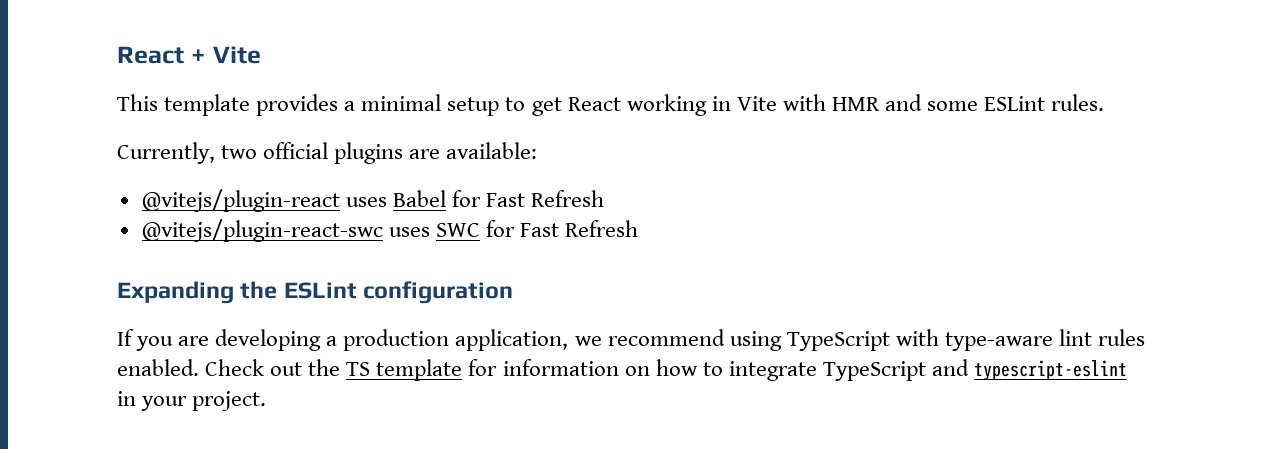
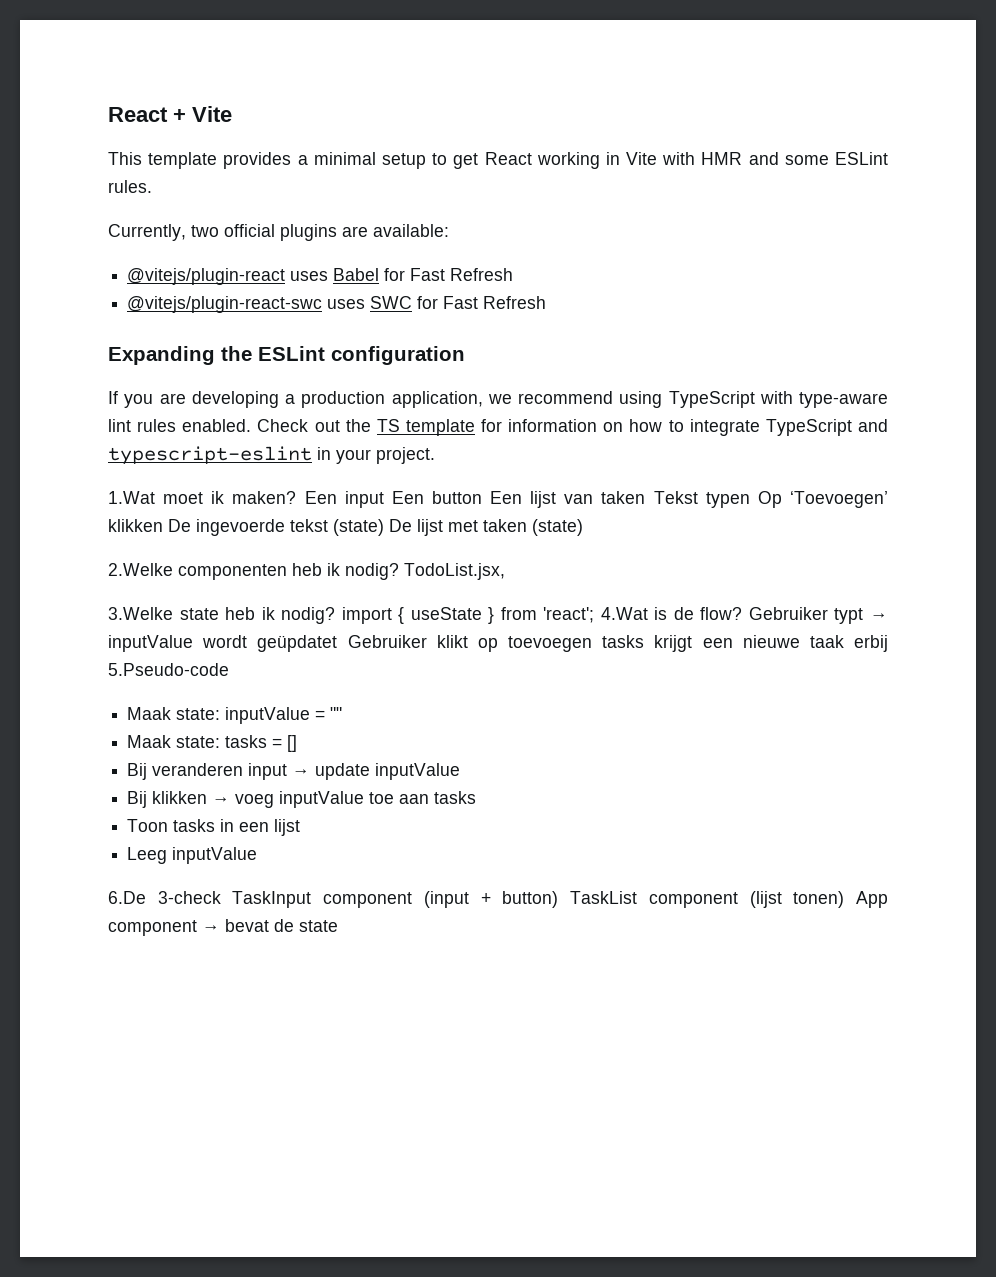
+ 1.Wat moet ik maken? Een input Een button Een lijst van taken Tekst typen Op ‘Toevoegen’ klikken De ingevoerde tekst (state) De lijst met taken (state)
+ 2.Welke componenten heb ik nodig? TodoList.jsx,
+ 3.Welke state heb ik nodig? import { useState } from 'react'; 4.Wat is de flow? Gebruiker typt → inputValue wordt geüpdatet Gebruiker klikt op toevoegen tasks krijgt een nieuwe taak erbij 5.Pseudo-code
+ Maak state: inputValue = ""
+ Maak state: tasks = []
+ Bij veranderen input → update inputValue
+ Bij klikken → voeg inputValue toe aan tasks
+ Toon tasks in een lijst
+ Leeg inputValue
+ 6.De 3-check TaskInput component (input + button) TaskList component (lijst tonen) App component → bevat de state

